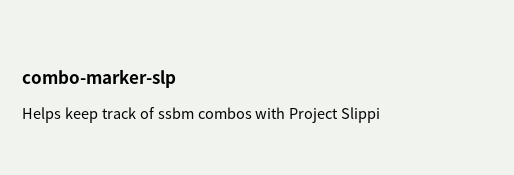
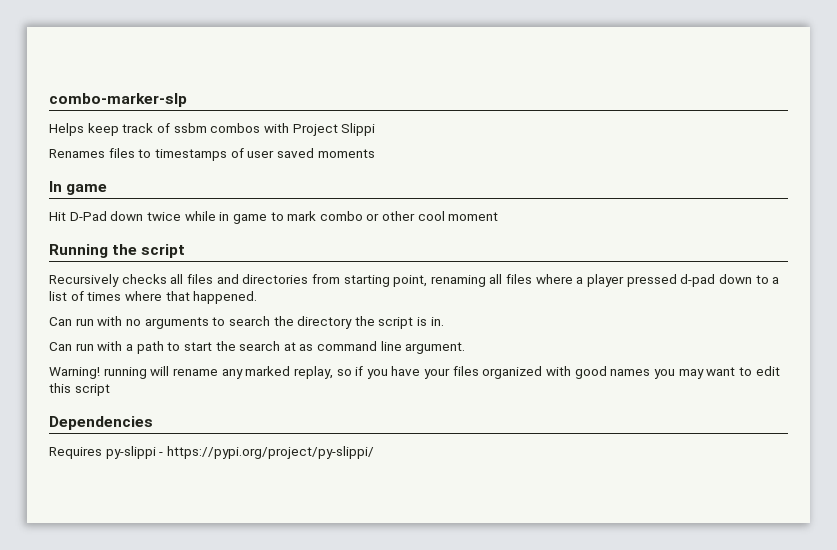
+ Renames files to timestamps of user saved moments
+ In game
+ Hit D-Pad down twice while in game to mark combo or other cool moment
+ Running the script
+ Recursively checks all files and directories from starting point, renaming all files where a player pressed d-pad down to a list of times where that happened.
+ Can run with no arguments to search the directory the script is in.
+ Can run with a path to start the search at as command line argument.
+ Warning! running will rename any marked replay, so if you have your files organized with good names you may want to edit this script
+ Dependencies
+ Requires py-slippi - https://pypi.org/project/py-slippi/

